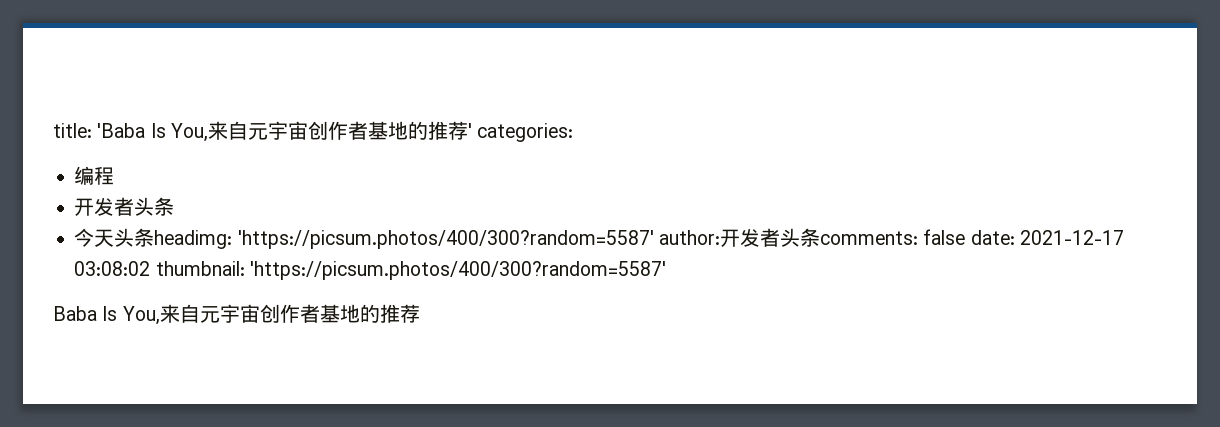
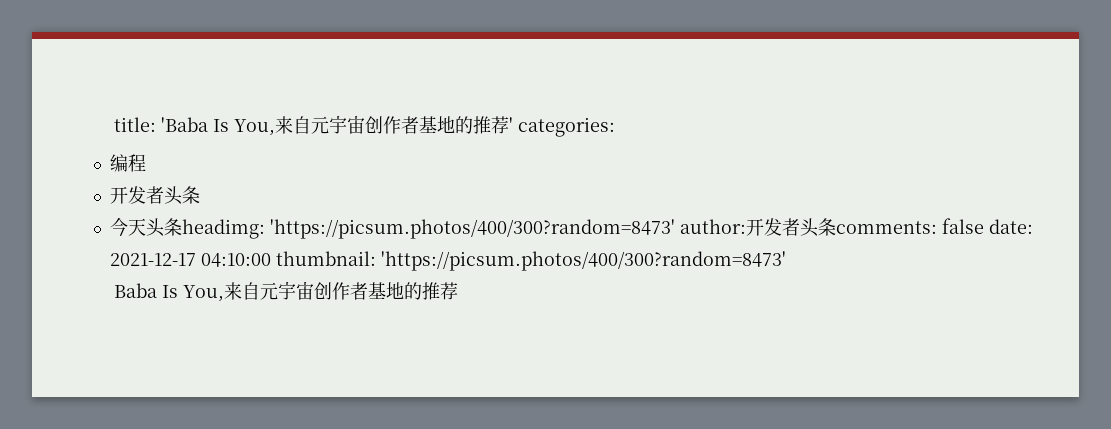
- 今天头条headimg: 'https://picsum.photos/400/300?random=5587' author:开发者头条comments: false date: 2021-12-17 03:08:02 thumbnail: 'https://picsum.photos/400/300?random=5587'
+ 今天头条headimg: 'https://picsum.photos/400/300?random=8473' author:开发者头条comments: false date: 2021-12-17 04:10:00 thumbnail: 'https://picsum.photos/400/300?random=8473'

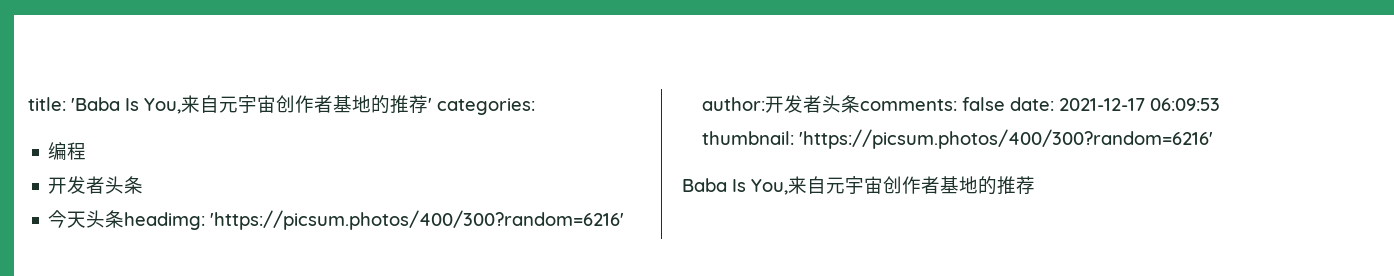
- 今天头条headimg: 'https://picsum.photos/400/300?random=8473' author:开发者头条comments: false date: 2021-12-17 04:10:00 thumbnail: 'https://picsum.photos/400/300?random=8473'
+ 今天头条headimg: 'https://picsum.photos/400/300?random=6216' author:开发者头条comments: false date: 2021-12-17 06:09:53 thumbnail: 'https://picsum.photos/400/300?random=6216'

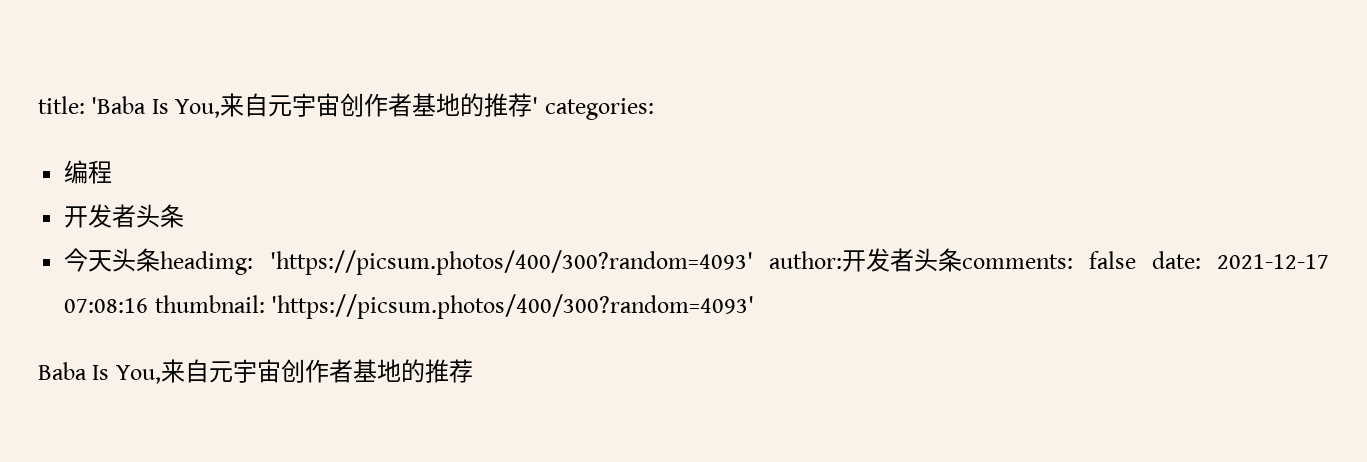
- 今天头条headimg: 'https://picsum.photos/400/300?random=6216' author:开发者头条comments: false date: 2021-12-17 06:09:53 thumbnail: 'https://picsum.photos/400/300?random=6216'
+ 今天头条headimg: 'https://picsum.photos/400/300?random=4093' author:开发者头条comments: false date: 2021-12-17 07:08:16 thumbnail: 'https://picsum.photos/400/300?random=4093'

